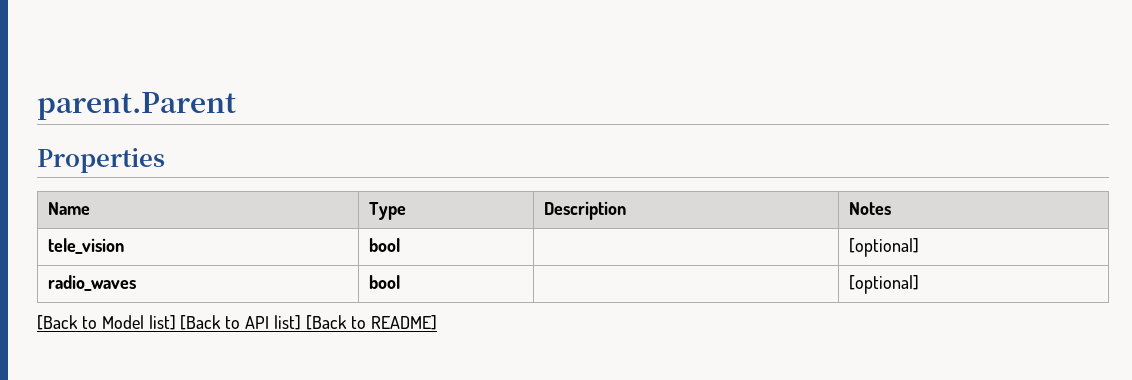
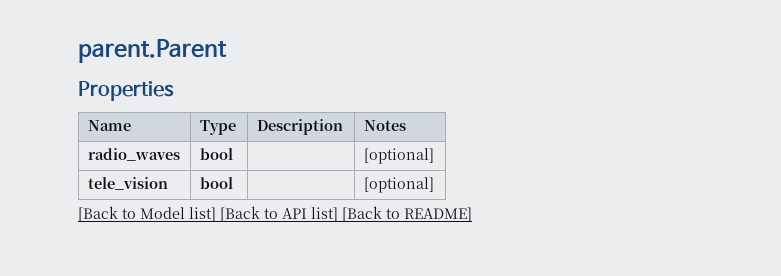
+ radio_waves | bool | | [optional]
  tele_vision | bool | | [optional]
- radio_waves | bool | | [optional]

